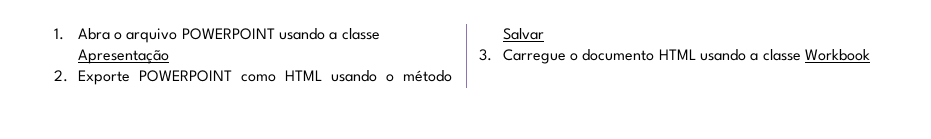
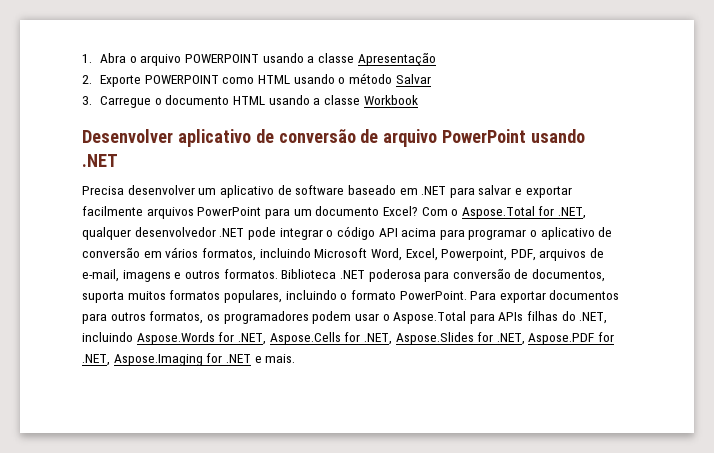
+ Desenvolver aplicativo de conversão de arquivo PowerPoint usando .NET
+ Precisa desenvolver um aplicativo de software baseado em .NET para salvar e exportar facilmente arquivos PowerPoint para um documento Excel? Com o Aspose.Total for .NET, qualquer desenvolvedor .NET pode integrar o código API acima para programar o aplicativo de conversão em vários formatos, incluindo Microsoft Word, Excel, Powerpoint, PDF, arquivos de e-mail, imagens e outros formatos. Biblioteca .NET poderosa para conversão de documentos, suporta muitos formatos populares, incluindo o formato PowerPoint. Para exportar documentos para outros formatos, os programadores podem usar o Aspose.Total para APIs filhas do .NET, incluindo Aspose.Words for .NET, Aspose.Cells for .NET, Aspose.Slides for .NET, Aspose.PDF for .NET, Aspose.Imaging for .NET e mais.

